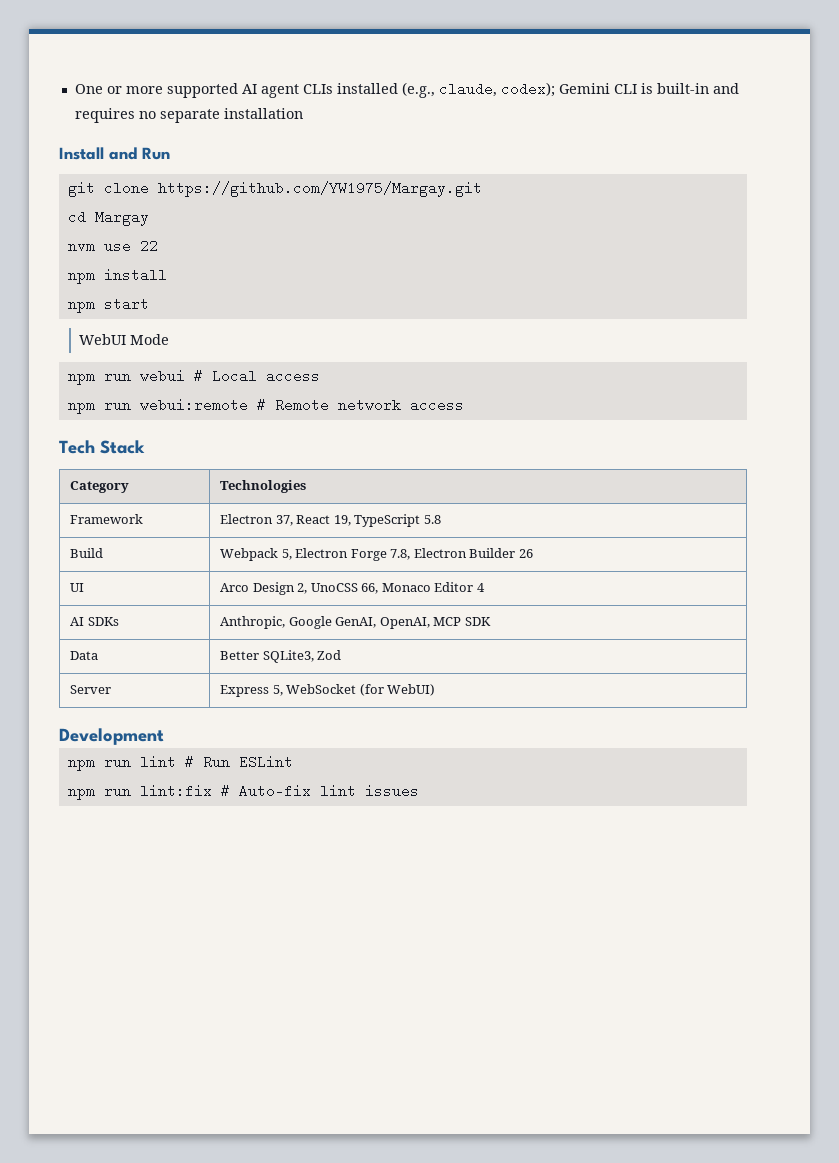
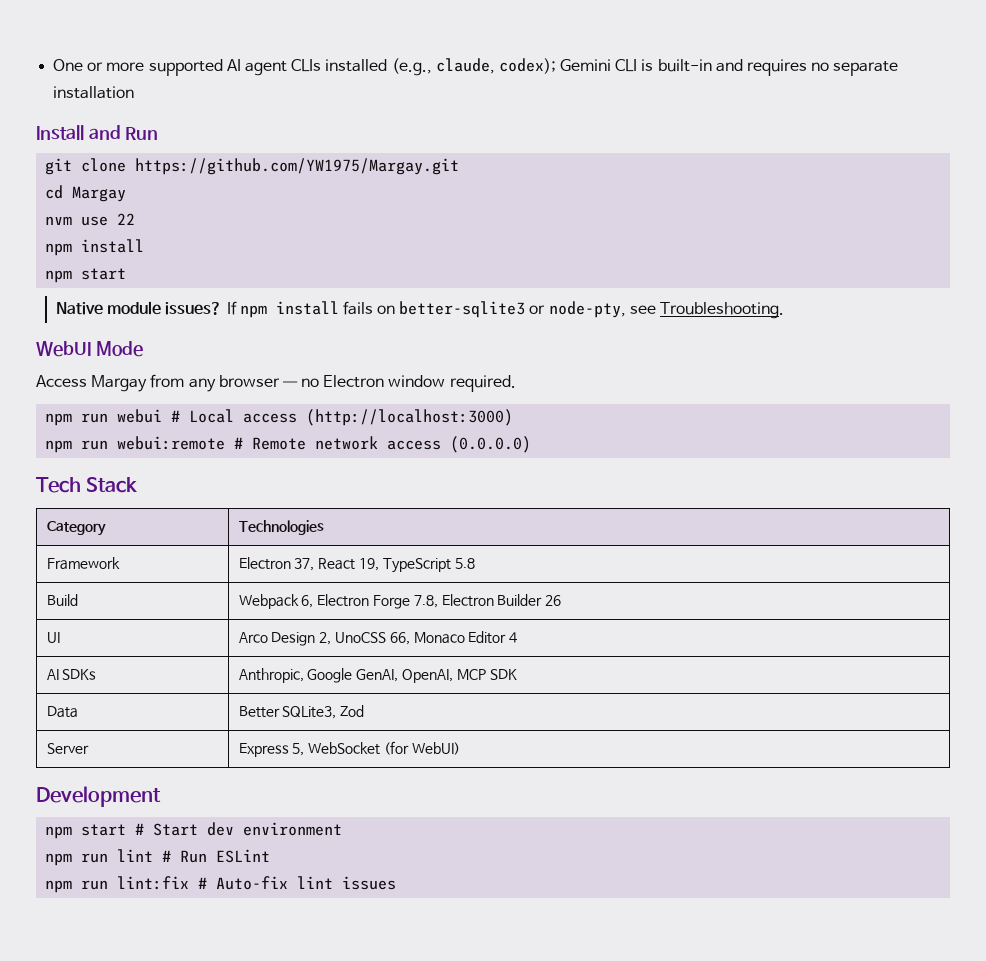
+ Native module issues? If npm install fails on better-sqlite3 or node-pty, see Troubleshooting.
  WebUI Mode
+ Access Margay from any browser — no Electron window required.
- npm run webui # Local access
+ npm run webui # Local access (http://localhost:3000)
- npm run webui:remote # Remote network access
+ npm run webui:remote # Remote network access (0.0.0.0)
- Build | Webpack 5, Electron Forge 7.8, Electron Builder 26
+ Build | Webpack 6, Electron Forge 7.8, Electron Builder 26
+ npm start # Start dev environment

